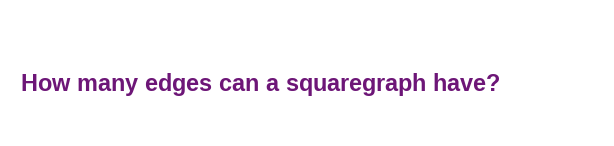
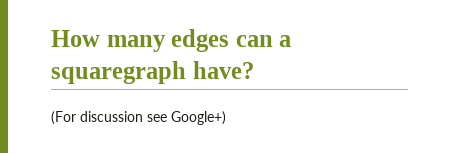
+ (For discussion see Google+)

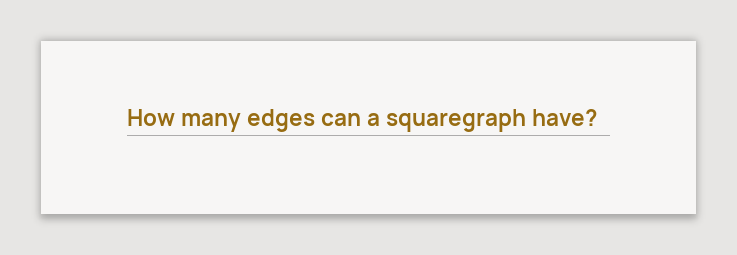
- (For discussion see Google+)

